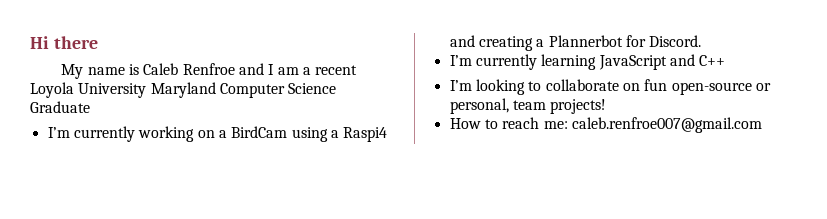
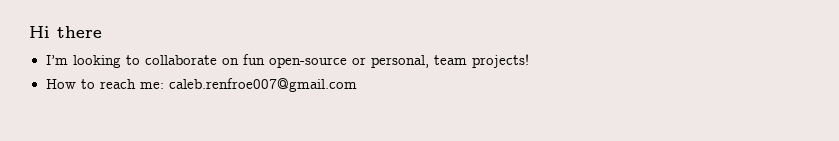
- My name is Caleb Renfroe and I am a recent Loyola University Maryland Computer Science Graduate
- I’m currently working on a BirdCam using a Raspi4 and creating a Plannerbot for Discord.
- I’m currently learning JavaScript and C++

